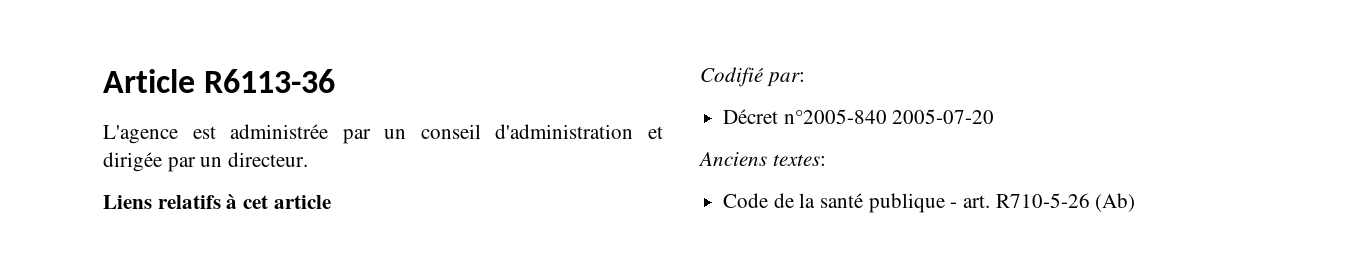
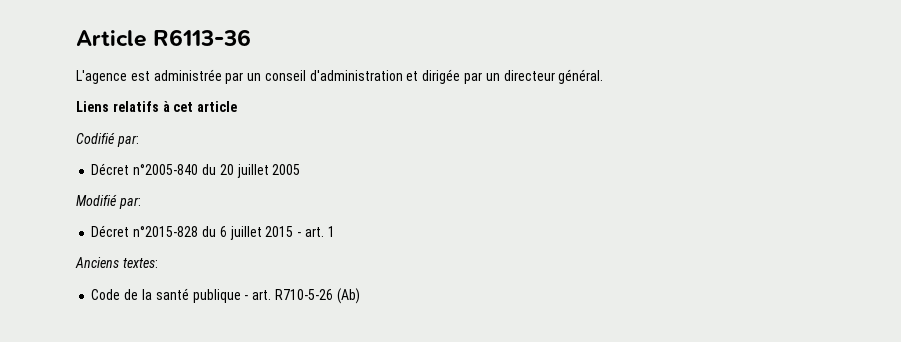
- L'agence est administrée par un conseil d'administration et dirigée par un directeur.
+ L'agence est administrée par un conseil d'administration et dirigée par un directeur général.
- Décret n°2005-840 2005-07-20
+ Décret n°2005-840 du 20 juillet 2005
+ Modifié par:
+ Décret n°2015-828 du 6 juillet 2015 - art. 1

